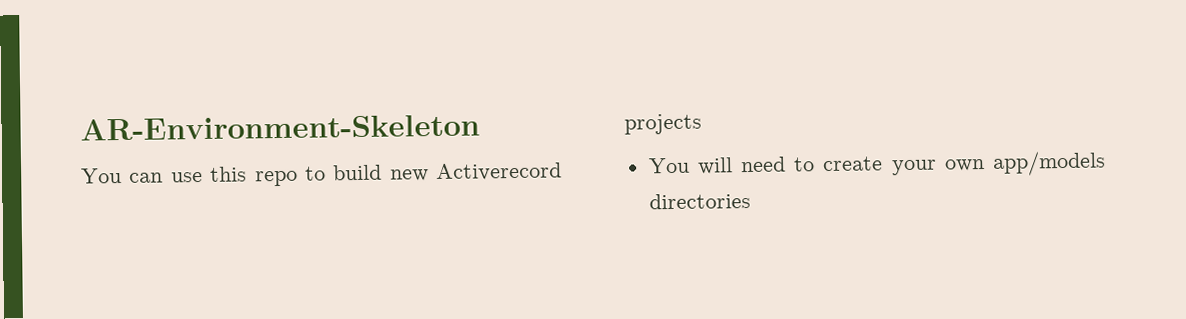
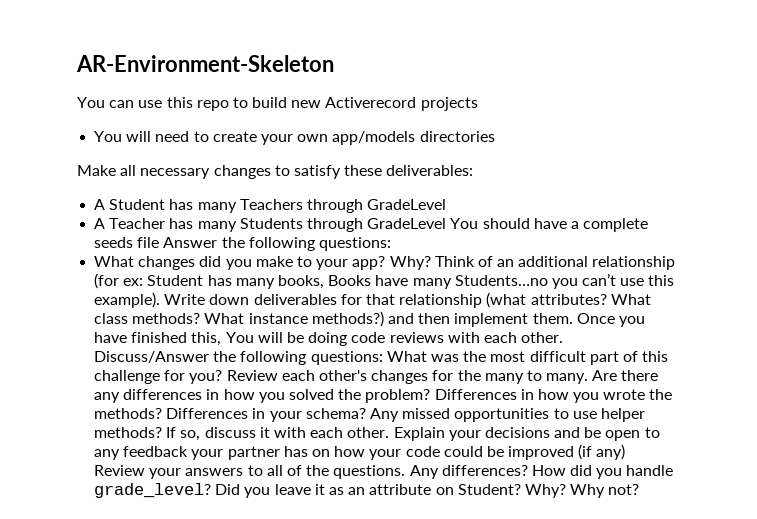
+ Make all necessary changes to satisfy these deliverables:
+ A Student has many Teachers through GradeLevel
+ A Teacher has many Students through GradeLevel You should have a complete seeds file Answer the following questions:
+ What changes did you make to your app? Why? Think of an additional relationship (for ex: Student has many books, Books have many Students…no you can’t use this example). Write down deliverables for that relationship (what attributes? What class methods? What instance methods?) and then implement them. Once you have finished this, You will be doing code reviews with each other. Discuss/Answer the following questions: What was the most difficult part of this challenge for you? Review each other's changes for the many to many. Are there any differences in how you solved the problem? Differences in how you wrote the methods? Differences in your schema? Any missed opportunities to use helper methods? If so, discuss it with each other. Explain your decisions and be open to any feedback your partner has on how your code could be improved (if any) Review your answers to all of the questions. Any differences? How did you handle grade_level? Did you leave it as an attribute on Student? Why? Why not?

